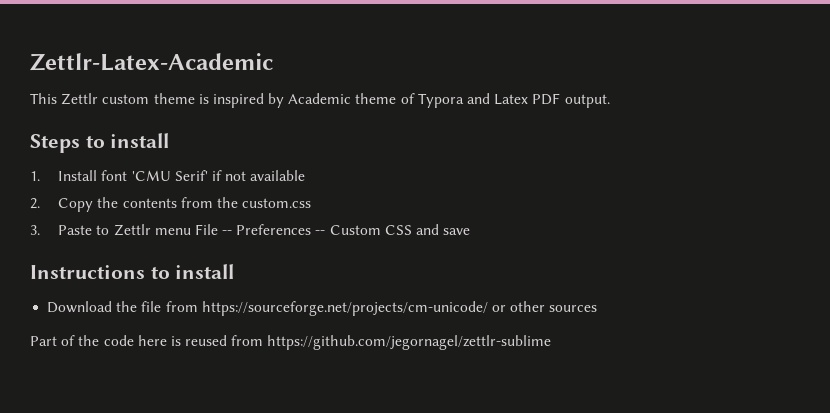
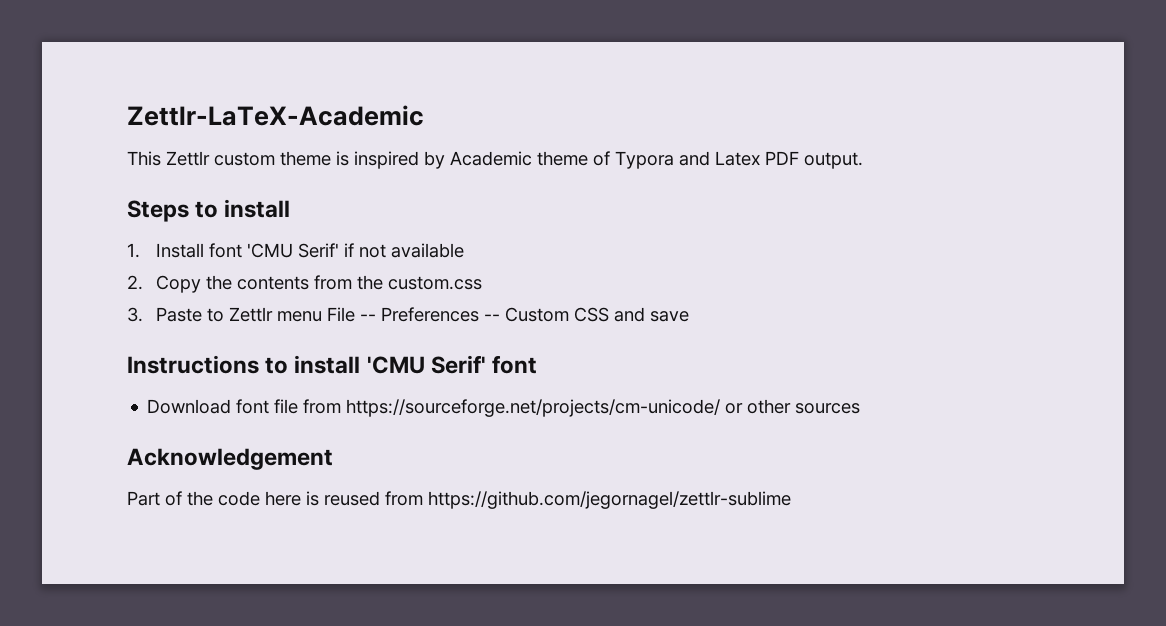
- Zettlr-Latex-Academic
+ Zettlr-LaTeX-Academic
- Instructions to install
+ Instructions to install 'CMU Serif' font
- Download the file from https://sourceforge.net/projects/cm-unicode/ or other sources
+ Download font file from https://sourceforge.net/projects/cm-unicode/ or other sources
+ Acknowledgement

